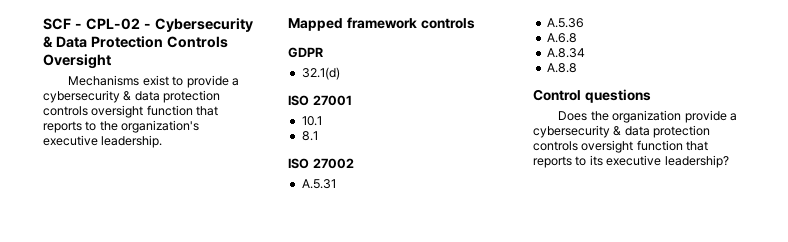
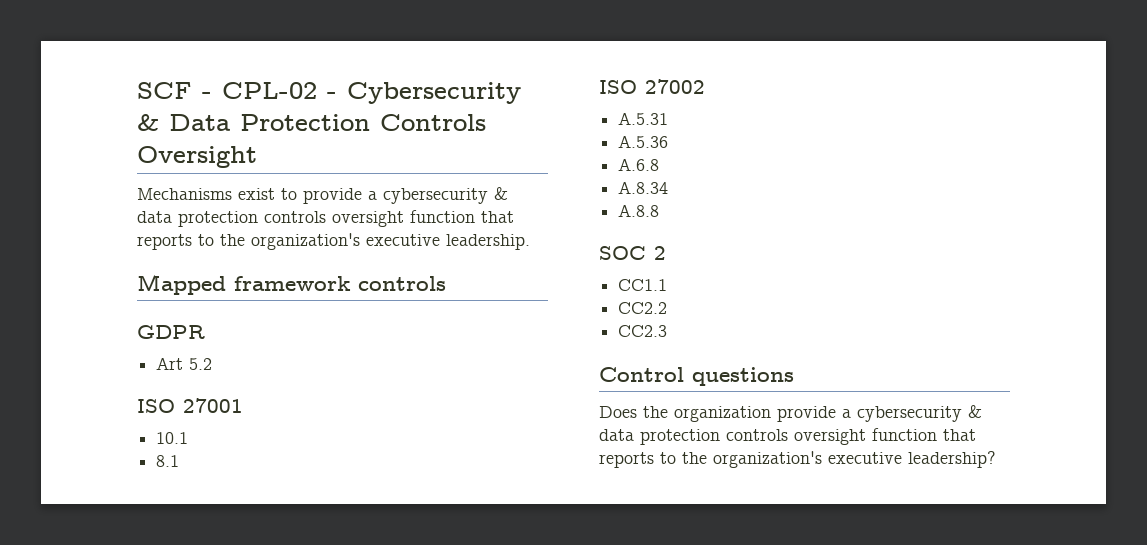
- 32.1(d)
+ Art 5.2
+ SOC 2
+ CC1.1
+ CC2.2
+ CC2.3
- Does the organization provide a cybersecurity & data protection controls oversight function that reports to its executive leadership?
+ Does the organization provide a cybersecurity & data protection controls oversight function that reports to the organization's executive leadership?

